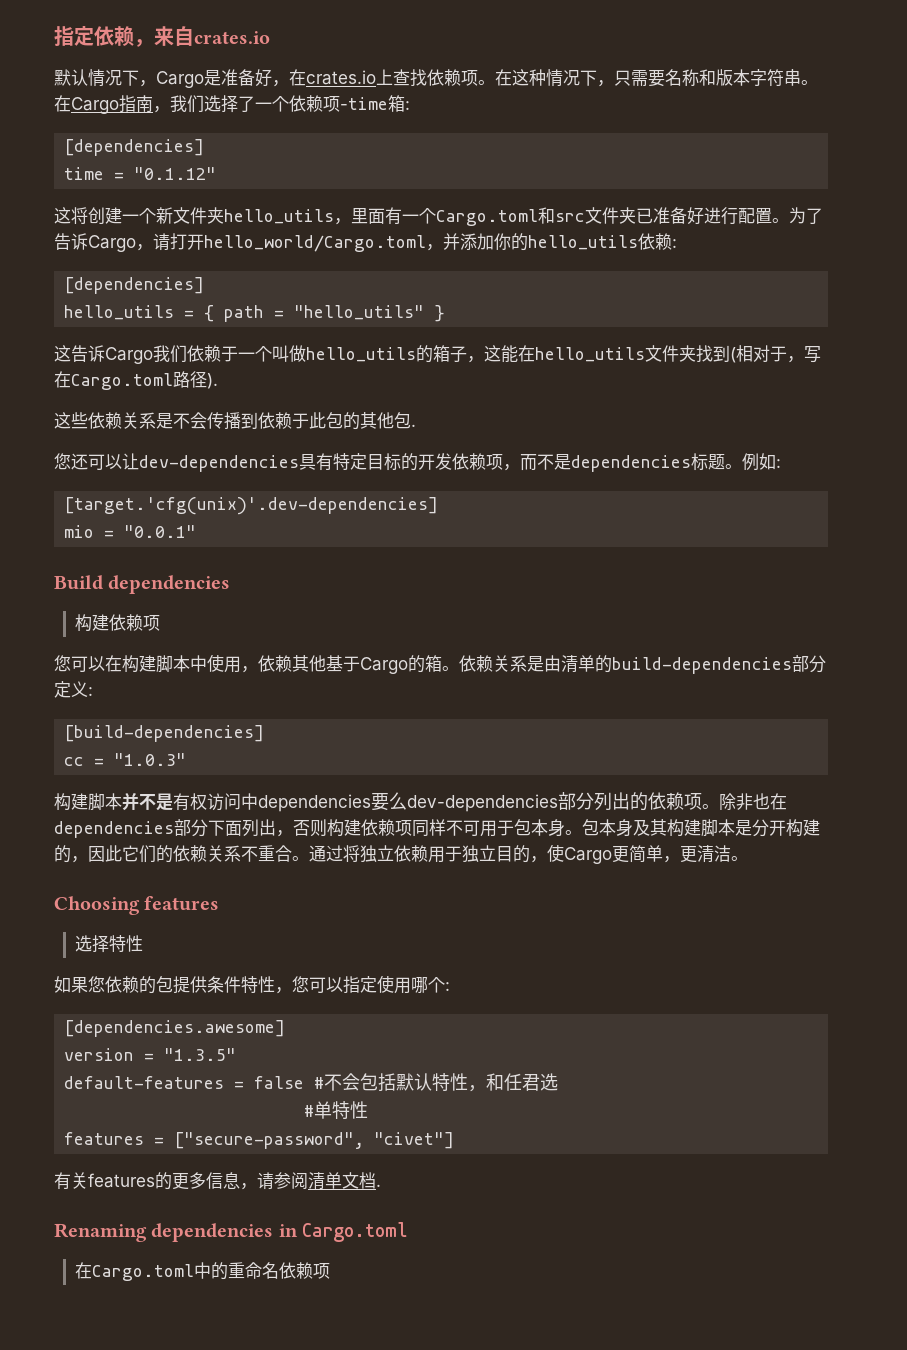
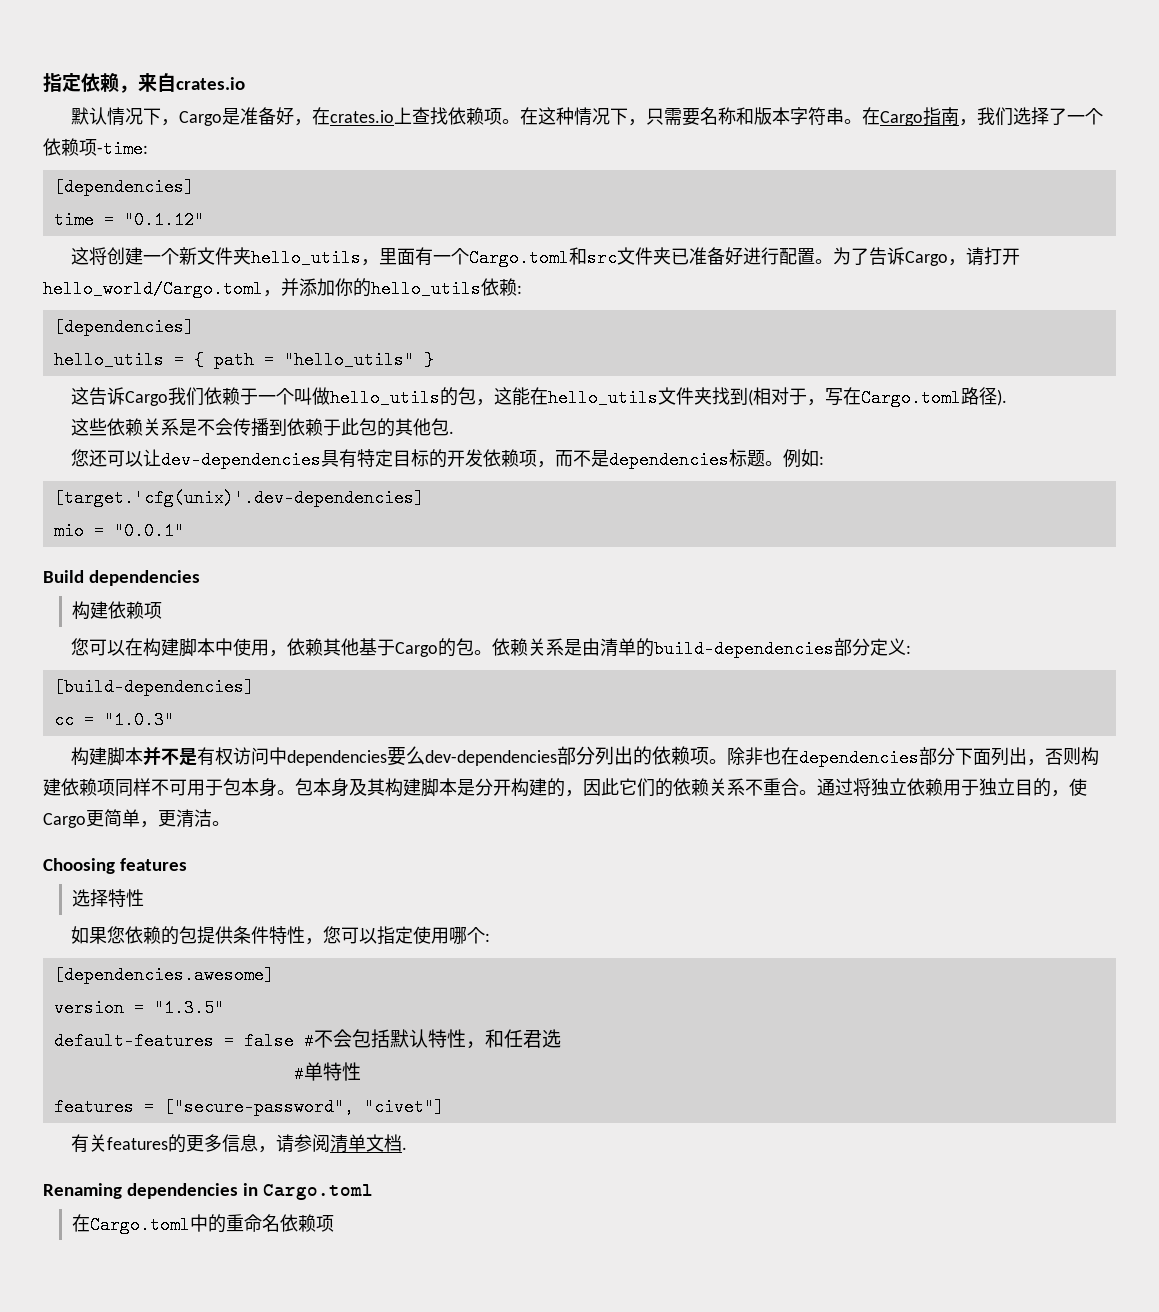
- 在Cargo指南，我们选择了一个依赖项-time箱:
+ 在Cargo指南，我们选择了一个依赖项-time:
- 这告诉Cargo我们依赖于一个叫做hello_utils的箱子，这能在hello_utils文件夹找到(相对于，写在Cargo.toml路径).
+ 这告诉Cargo我们依赖于一个叫做hello_utils的包，这能在hello_utils文件夹找到(相对于，写在Cargo.toml路径).
- 您可以在构建脚本中使用，依赖其他基于Cargo的箱。
+ 您可以在构建脚本中使用，依赖其他基于Cargo的包。

